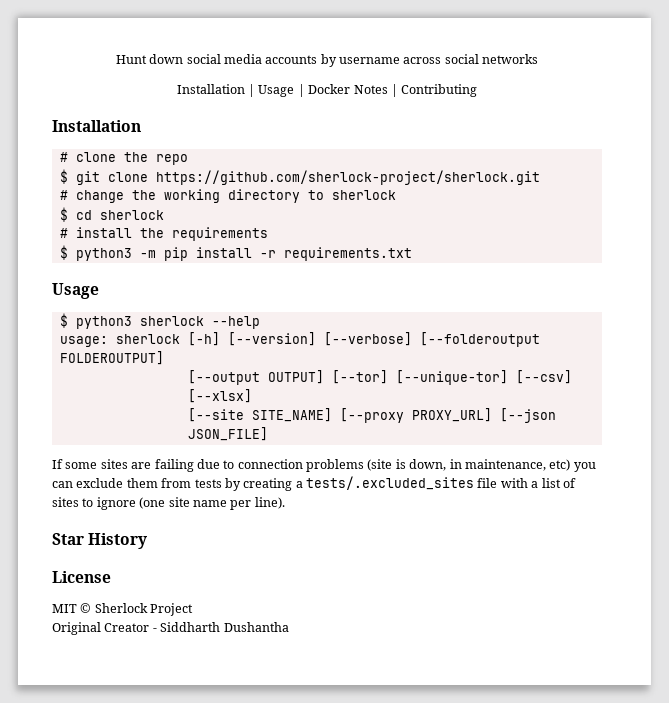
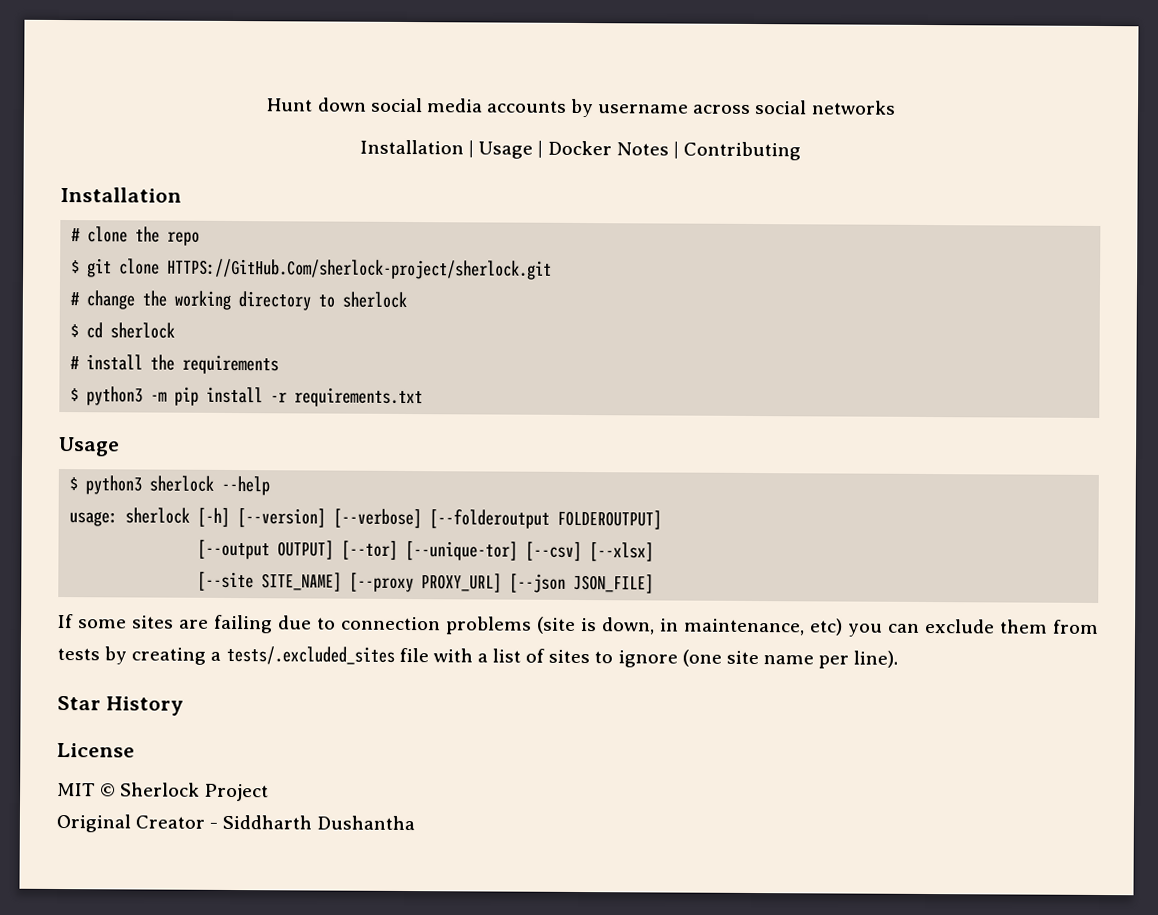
- $ git clone https://github.com/sherlock-project/sherlock.git
+ $ git clone HTTPS://GitHub.Com/sherlock-project/sherlock.git

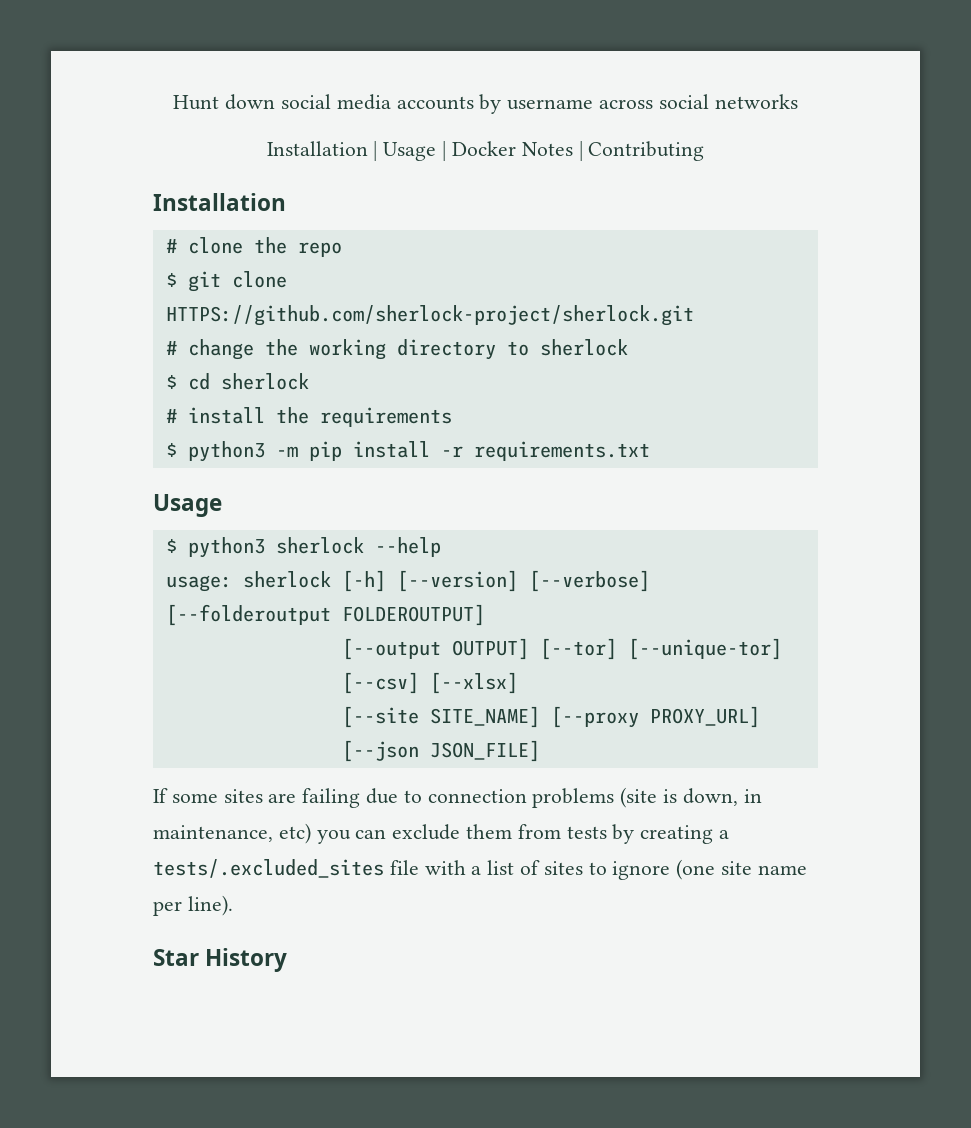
- $ git clone HTTPS://GitHub.Com/sherlock-project/sherlock.git
+ $ git clone HTTPS://github.com/sherlock-project/sherlock.git
- License
- MIT © Sherlock Project
- Original Creator - Siddharth Dushantha

